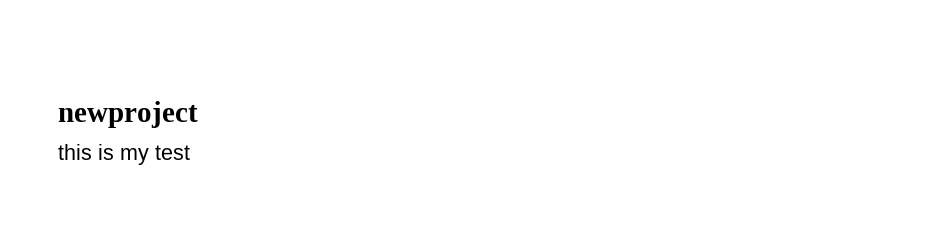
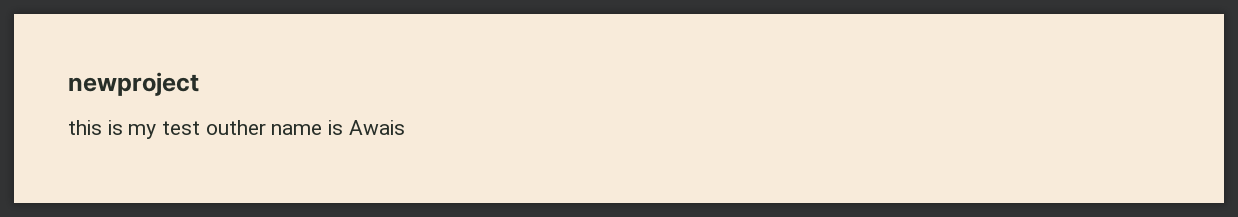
- this is my test
+ this is my test outher name is Awais

